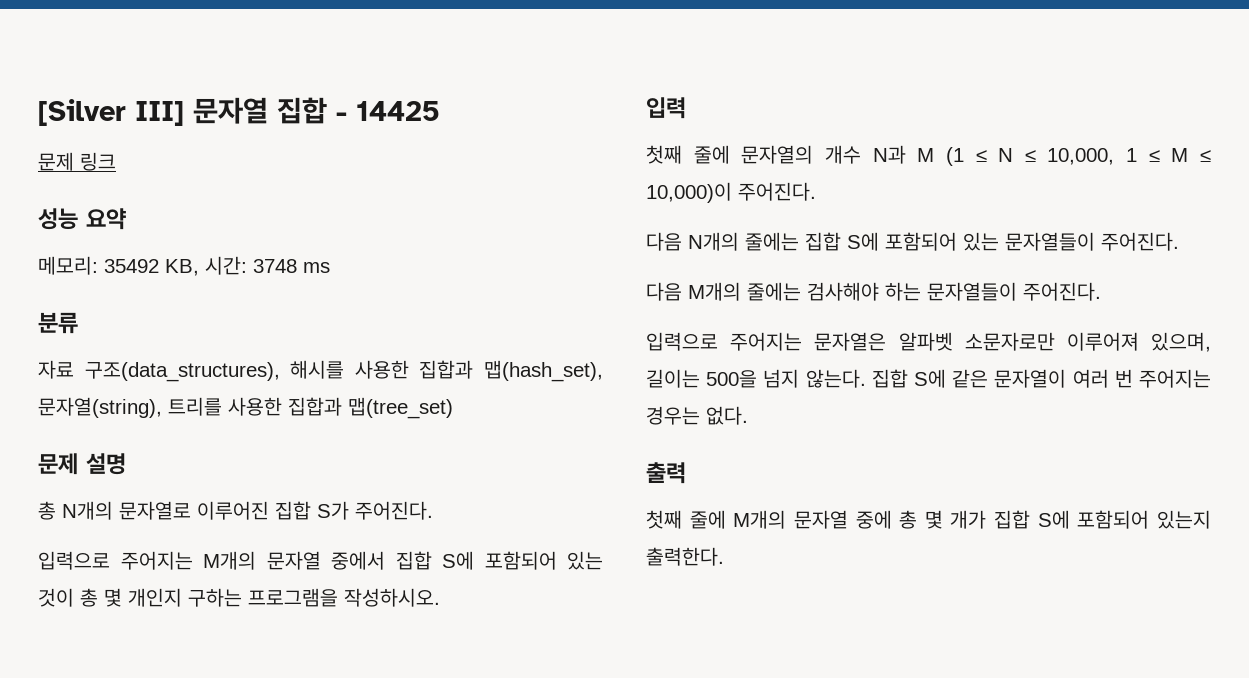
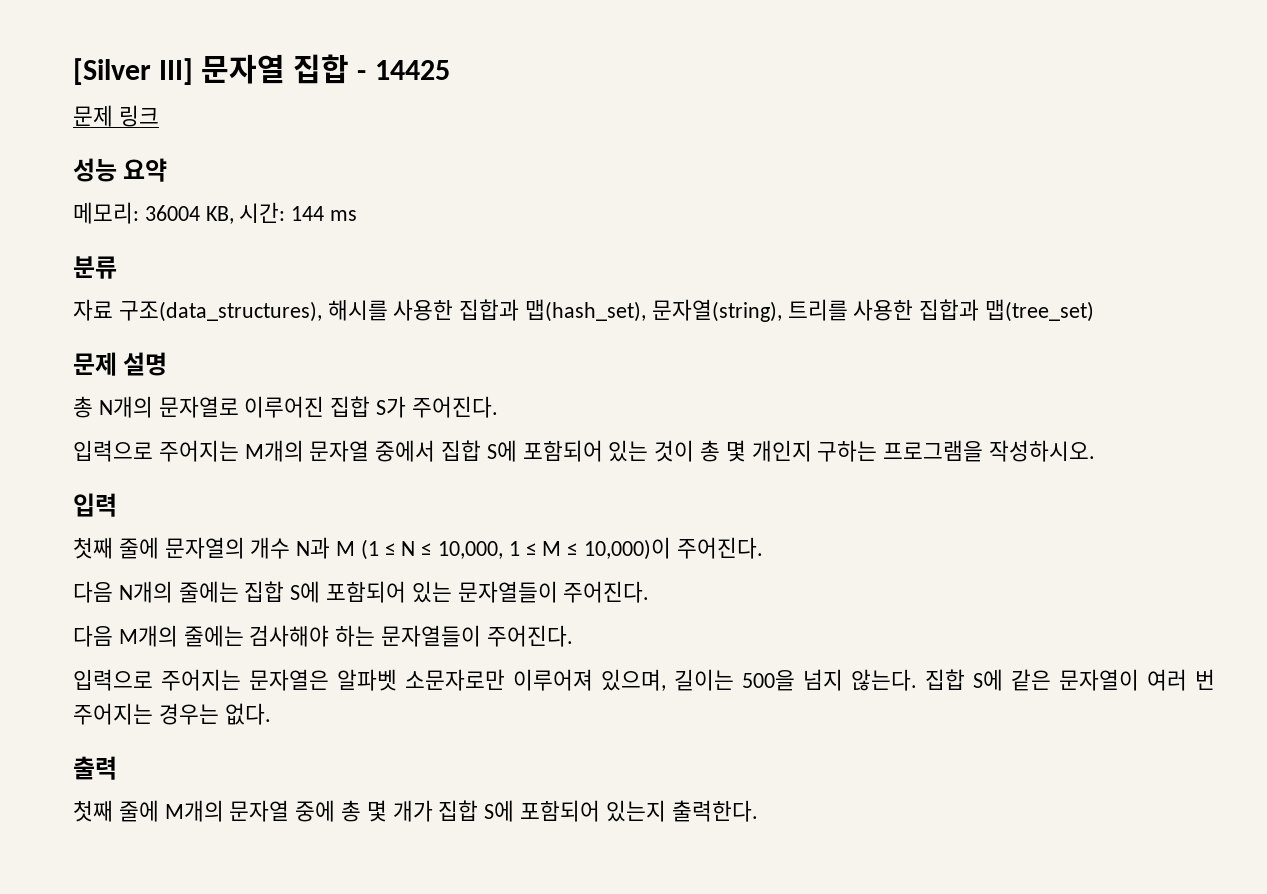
- 메모리: 35492 KB, 시간: 3748 ms
+ 메모리: 36004 KB, 시간: 144 ms

